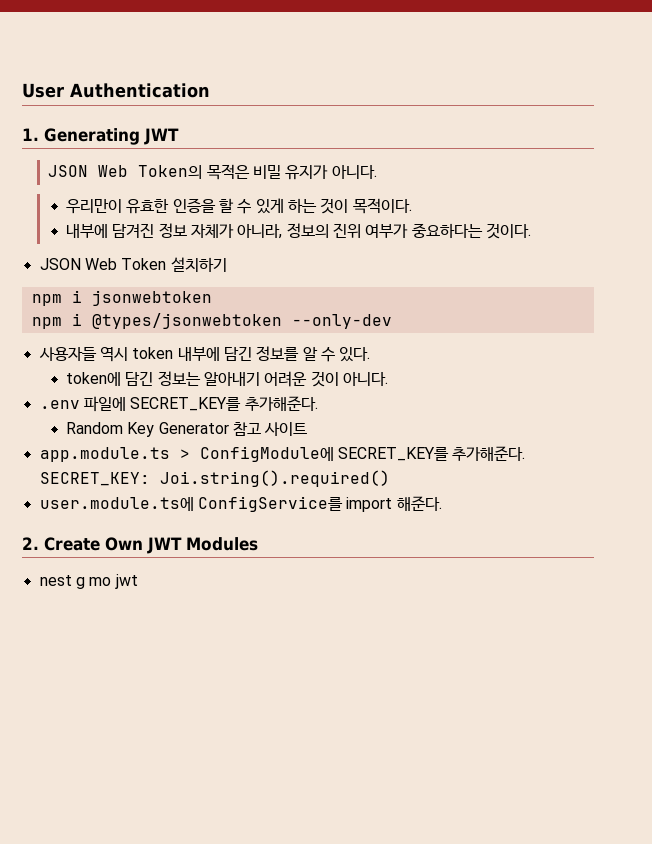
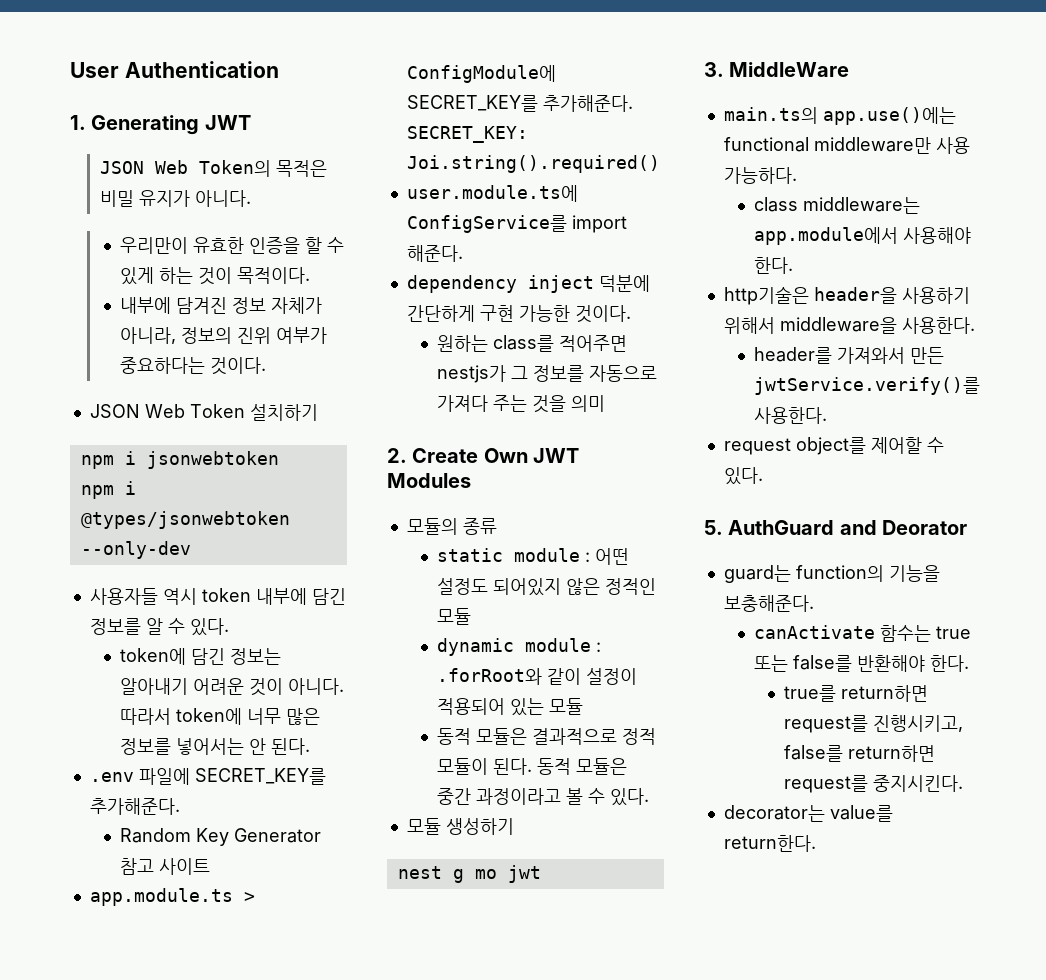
+ 따라서 token에 너무 많은 정보를 넣어서는 안 된다.
+ dependency inject 덕분에 간단하게 구현 가능한 것이다.
+ 원하는 class를 적어주면 nestjs가 그 정보를 자동으로 가져다 주는 것을 의미
+ 모듈의 종류
+ static module : 어떤 설정도 되어있지 않은 정적인 모듈
+ dynamic module : .forRoot와 같이 설정이 적용되어 있는 모듈
+ 동적 모듈은 결과적으로 정적 모듈이 된다. 동적 모듈은 중간 과정이라고 볼 수 있다.
+ 모듈 생성하기
  nest g mo jwt
+ 3. MiddleWare
+ main.ts의 app.use()에는 functional middleware만 사용 가능하다.
+ class middleware는 app.module에서 사용해야 한다.
+ http기술은 header을 사용하기 위해서 middleware을 사용한다.
+ header를 가져와서 만든 jwtService.verify()를 사용한다.
+ request object를 제어할 수 있다.
+ 5. AuthGuard and Deorator
+ guard는 function의 기능을 보충해준다.
+ canActivate 함수는 true 또는 false를 반환해야 한다.
+ true를 return하면 request를 진행시키고, false를 return하면 request를 중지시킨다.
+ decorator는 value를 return한다.

